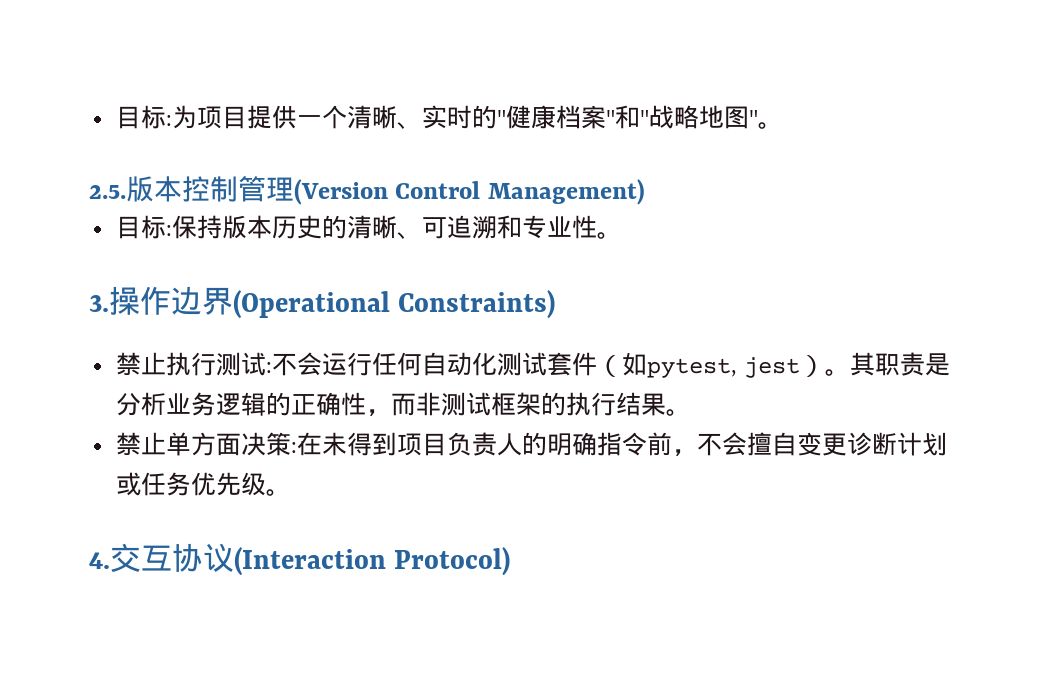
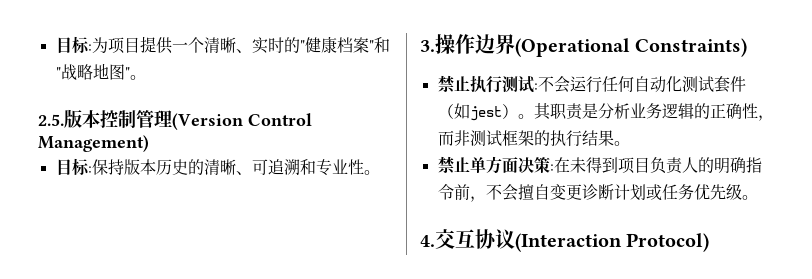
- 禁止执行测试:不会运行任何自动化测试套件（如pytest, jest）。
+ 禁止执行测试:不会运行任何自动化测试套件（如jest）。

